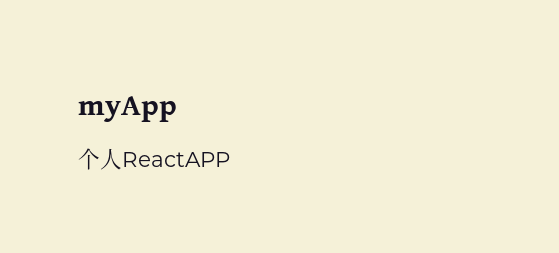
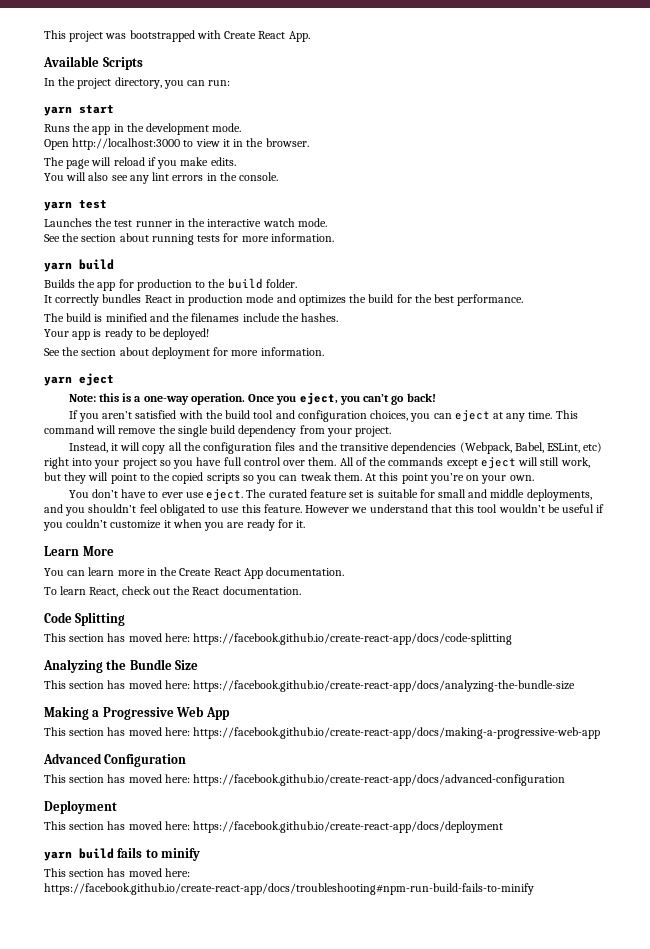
- myApp
- 个人ReactAPP
+ This project was bootstrapped with Create React App.
+ Available Scripts
+ In the project directory, you can run:
+ yarn start
+ Runs the app in the development mode.
+ Open http://localhost:3000 to view it in the browser.
+ The page will reload if you make edits.
+ You will also see any lint errors in the console.
+ yarn test
+ Launches the test runner in the interactive watch mode.
+ See the section about running tests for more information.
+ yarn build
+ Builds the app for production to the build folder.
+ It correctly bundles React in production mode and optimizes the build for the best performance.
+ The build is minified and the filenames include the hashes.
+ Your app is ready to be deployed!
+ See the section about deployment for more information.
+ yarn eject
+ Note: this is a one-way operation. Once you eject, you can’t go back!
+ If you aren’t satisfied with the build tool and configuration choices, you can eject at any time. This command will remove the single build dependency from your project.
+ Instead, it will copy all the configuration files and the transitive dependencies (Webpack, Babel, ESLint, etc) right into your project so you have full control over them. All of the commands except eject will still work, but they will point to the copied scripts so you can tweak them. At this point you’re on your own.
+ You don’t have to ever use eject. The curated feature set is suitable for small and middle deployments, and you shouldn’t feel obligated to use this feature. However we understand that this tool wouldn’t be useful if you couldn’t customize it when you are ready for it.
+ Learn More
+ You can learn more in the Create React App documentation.
+ To learn React, check out the React documentation.
+ Code Splitting
+ This section has moved here: https://facebook.github.io/create-react-app/docs/code-splitting
+ Analyzing the Bundle Size
+ This section has moved here: https://facebook.github.io/create-react-app/docs/analyzing-the-bundle-size
+ Making a Progressive Web App
+ This section has moved here: https://facebook.github.io/create-react-app/docs/making-a-progressive-web-app
+ Advanced Configuration
+ This section has moved here: https://facebook.github.io/create-react-app/docs/advanced-configuration
+ Deployment
+ This section has moved here: https://facebook.github.io/create-react-app/docs/deployment
+ yarn build fails to minify
+ This section has moved here: https://facebook.github.io/create-react-app/docs/troubleshooting#npm-run-build-fails-to-minify

